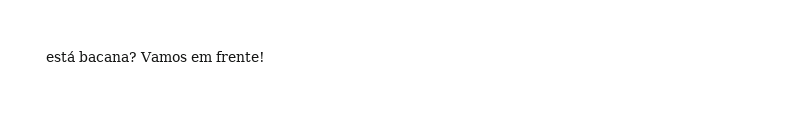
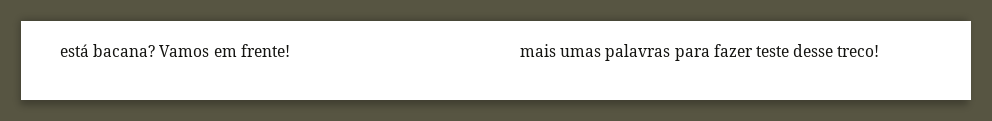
+ mais umas palavras para fazer teste desse treco!

